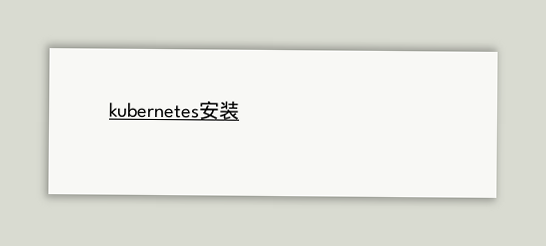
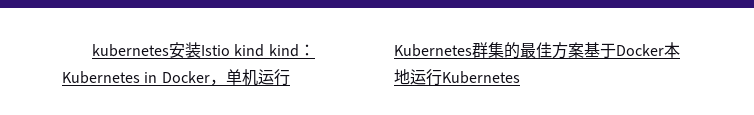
- kubernetes安装
+ kubernetes安装Istio kind kind：Kubernetes in Docker，单机运行Kubernetes群集的最佳方案基于Docker本地运行Kubernetes

